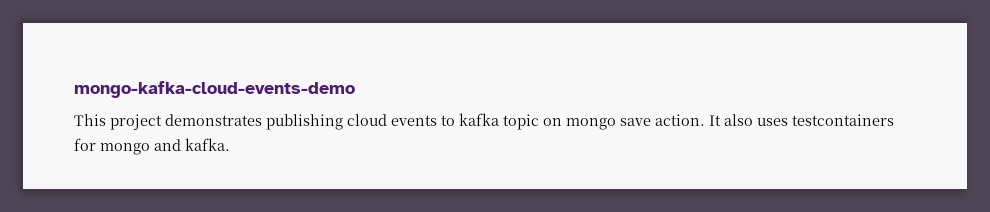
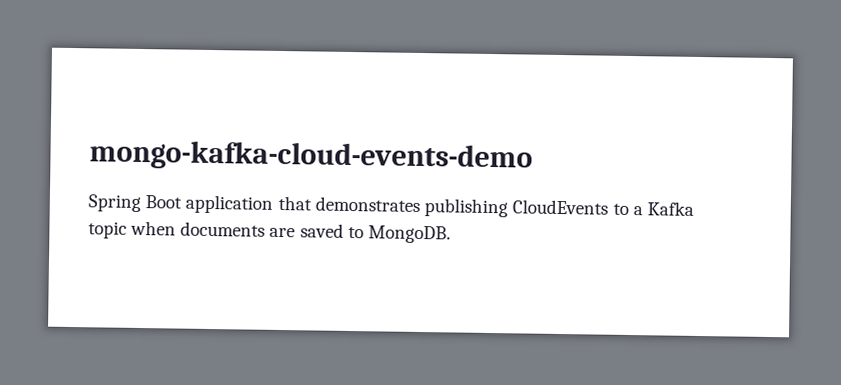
- This project demonstrates publishing cloud events to kafka topic on mongo save action. It also uses testcontainers for mongo and kafka.
+ Spring Boot application that demonstrates publishing CloudEvents to a Kafka topic when documents are saved to MongoDB.

